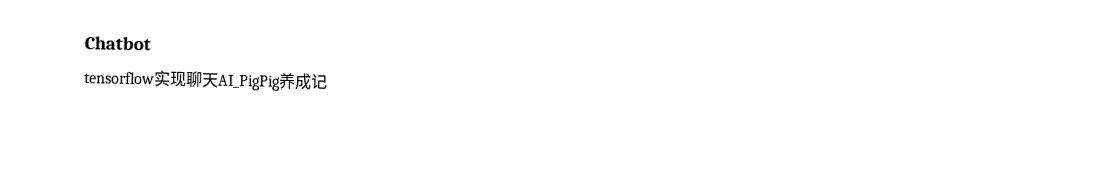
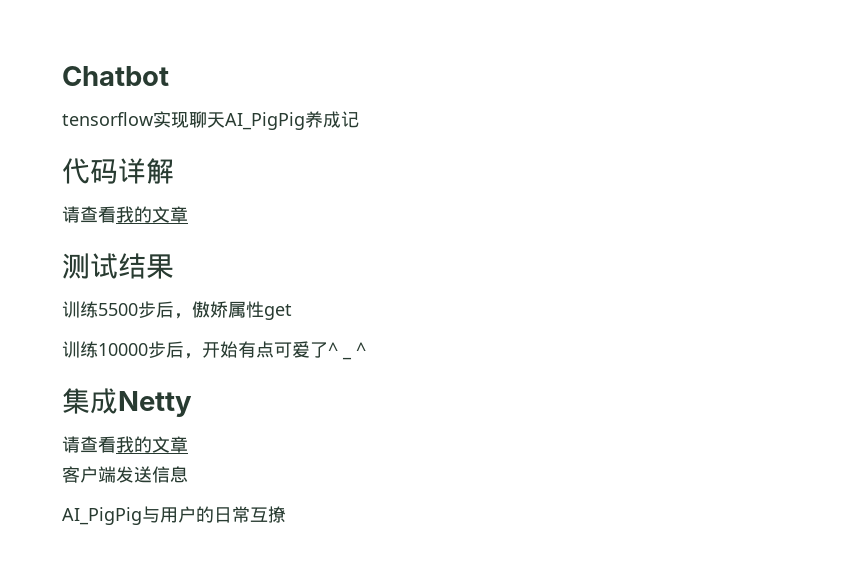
+ 代码详解
+ 请查看我的文章
+ 测试结果
+ 训练5500步后，傲娇属性get
+ 训练10000步后，开始有点可爱了^ _ ^
+ 集成Netty
+ 请查看我的文章
+ 客户端发送信息
+ AI_PigPig与用户的日常互撩

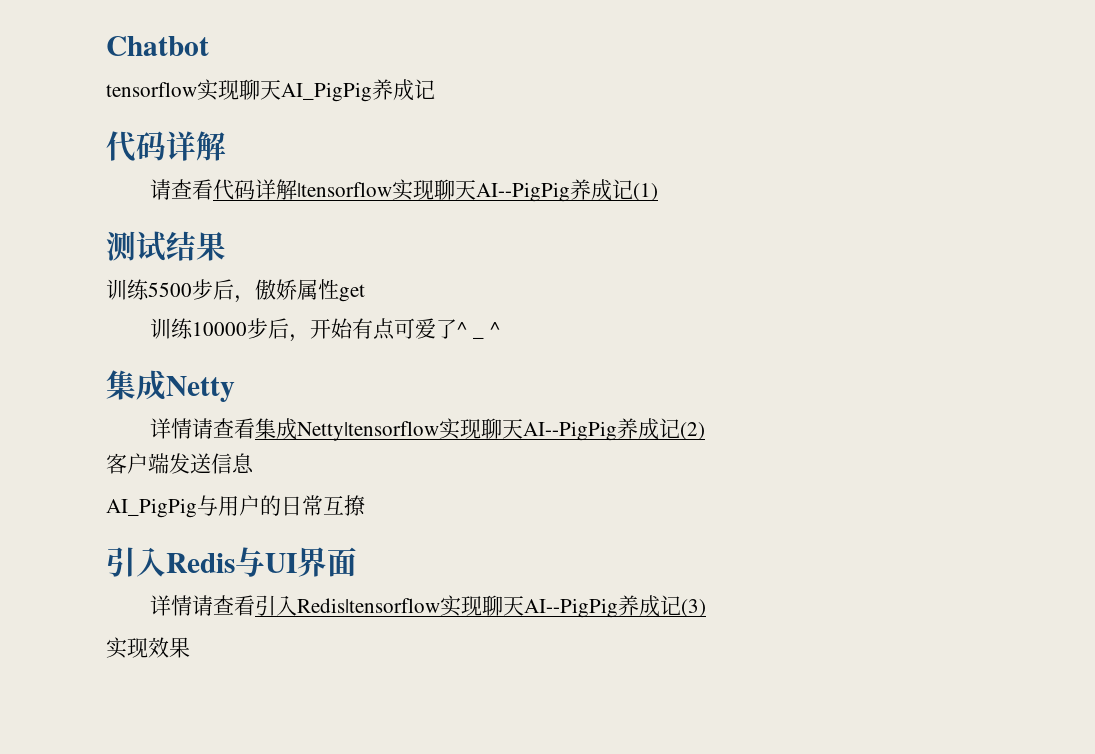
  tensorflow实现聊天AI_PigPig养成记
  代码详解
- 请查看我的文章
+ 请查看代码详解|tensorflow实现聊天AI--PigPig养成记(1)
  集成Netty
- 请查看我的文章
+ 详情请查看集成Netty|tensorflow实现聊天AI--PigPig养成记(2)
+ 引入Redis与UI界面
+ 详情请查看引入Redis|tensorflow实现聊天AI--PigPig养成记(3)
+ 实现效果

